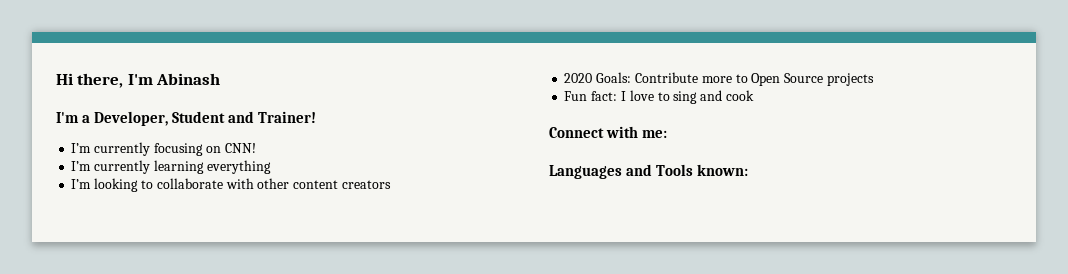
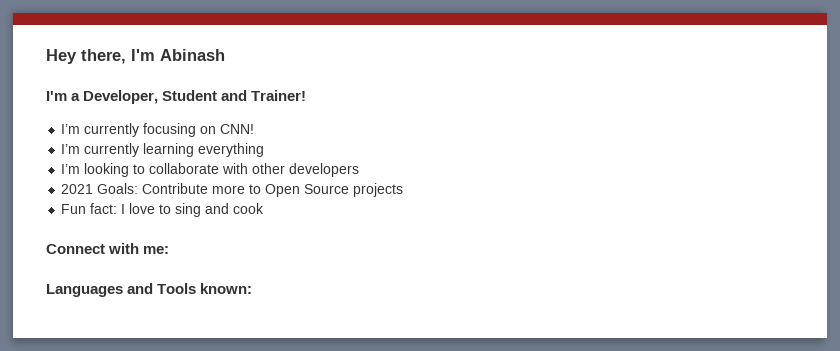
- Hi there, I'm Abinash
+ Hey there, I'm Abinash
- I’m looking to collaborate with other content creators
- 2020 Goals: Contribute more to Open Source projects
+ I’m looking to collaborate with other developers
+ 2021 Goals: Contribute more to Open Source projects

